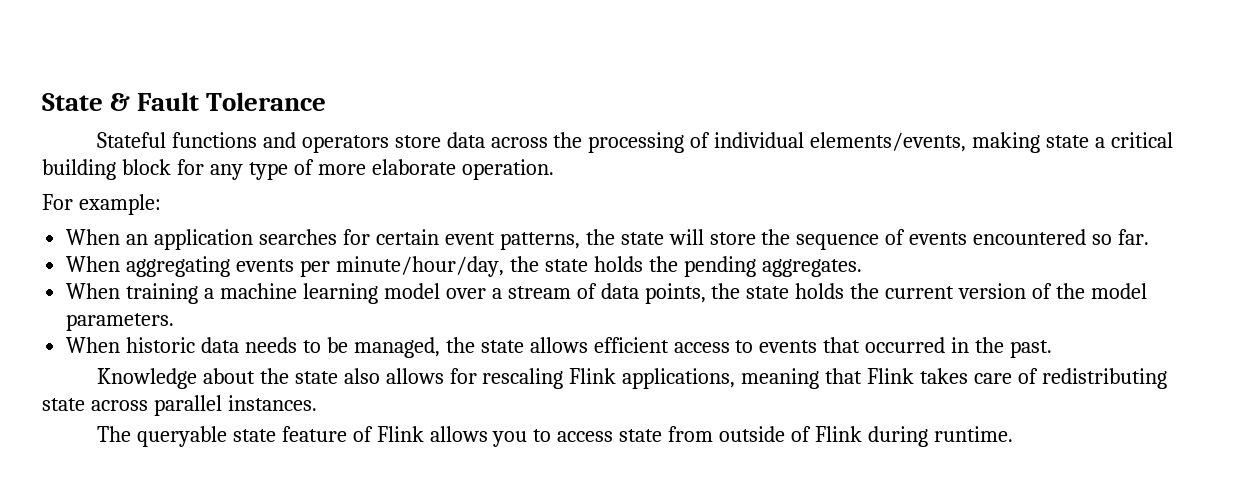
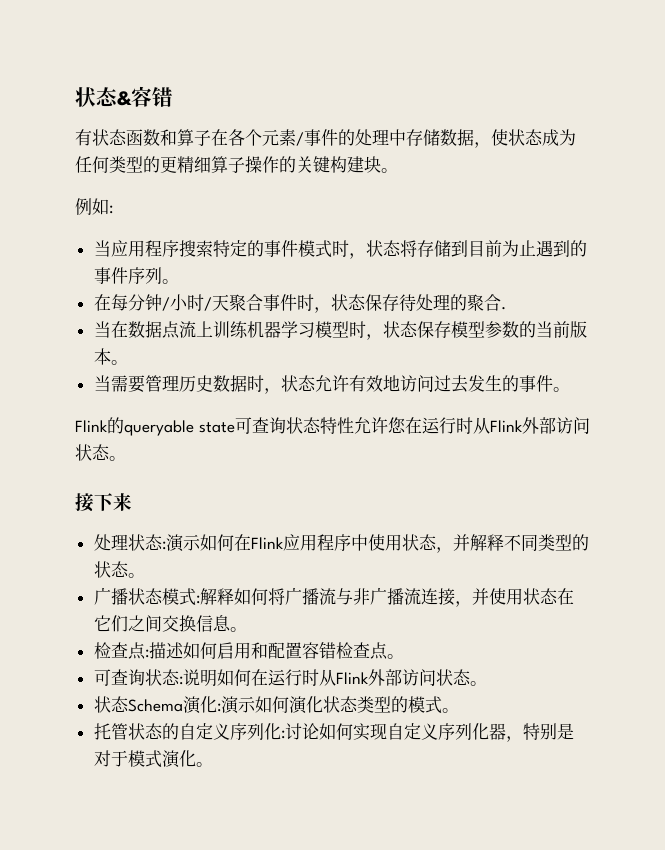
- State & Fault Tolerance
- Stateful functions and operators store data across the processing of individual elements/events, making state a critical building block for any type of more elaborate operation.
- For example:
- When an application searches for certain event patterns, the state will store the sequence of events encountered so far.
- When aggregating events per minute/hour/day, the state holds the pending aggregates.
- When training a machine learning model over a stream of data points, the state holds the current version of the model parameters.
- When historic data needs to be managed, the state allows efficient access to events that occurred in the past.
- Knowledge about the state also allows for rescaling Flink applications, meaning that Flink takes care of redistributing state across parallel instances.
- The queryable state feature of Flink allows you to access state from outside of Flink during runtime.
+ 状态&容错
+ 有状态函数和算子在各个元素/事件的处理中存储数据，使状态成为任何类型的更精细算子操作的关键构建块。
+ 例如:
+ 当应用程序搜索特定的事件模式时，状态将存储到目前为止遇到的事件序列。
+ 在每分钟/小时/天聚合事件时，状态保存待处理的聚合.
+ 当在数据点流上训练机器学习模型时，状态保存模型参数的当前版本。
+ 当需要管理历史数据时，状态允许有效地访问过去发生的事件。
+ Flink的queryable state可查询状态特性允许您在运行时从Flink外部访问状态。
+ 接下来
+ 处理状态:演示如何在Flink应用程序中使用状态，并解释不同类型的状态。
+ 广播状态模式:解释如何将广播流与非广播流连接，并使用状态在它们之间交换信息。
+ 检查点:描述如何启用和配置容错检查点。
+ 可查询状态:说明如何在运行时从Flink外部访问状态。
+ 状态Schema演化:演示如何演化状态类型的模式。
+ 托管状态的自定义序列化:讨论如何实现自定义序列化器，特别是对于模式演化。

